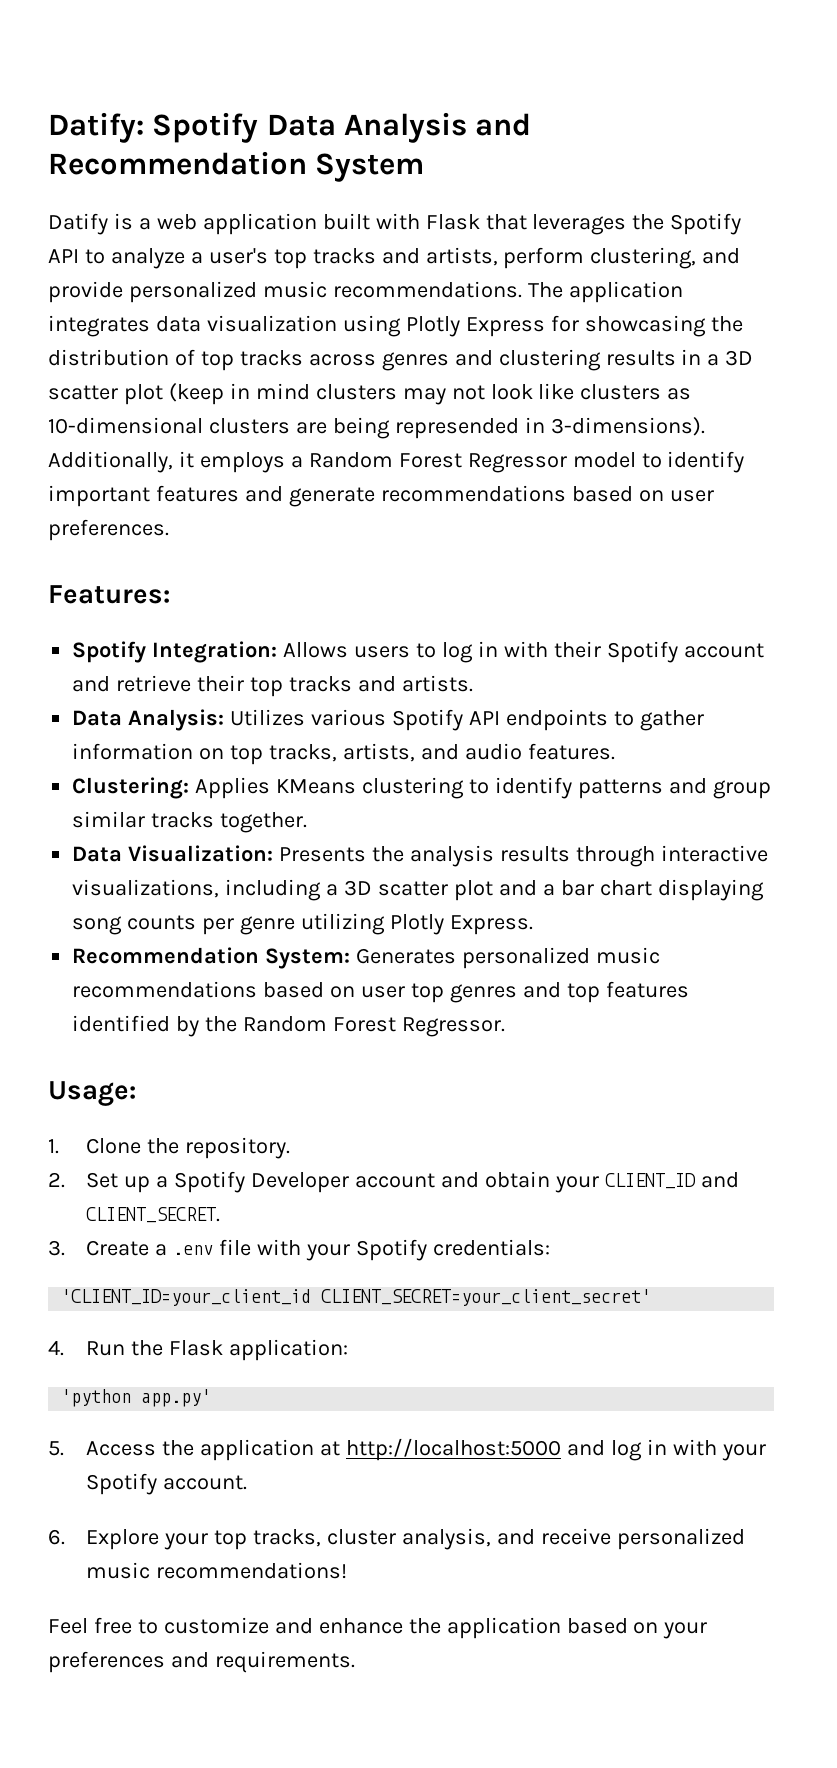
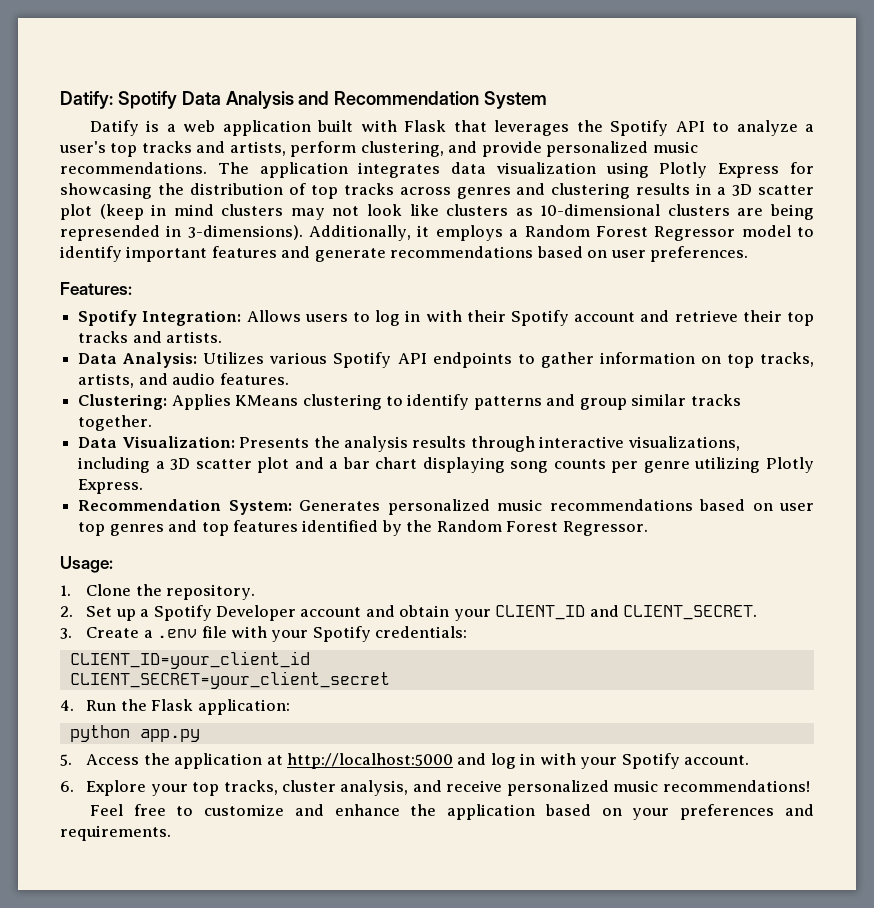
- 'CLIENT_ID=your_client_id CLIENT_SECRET=your_client_secret'
+ CLIENT_ID=your_client_id
+ CLIENT_SECRET=your_client_secret
- 'python app.py'
+ python app.py

